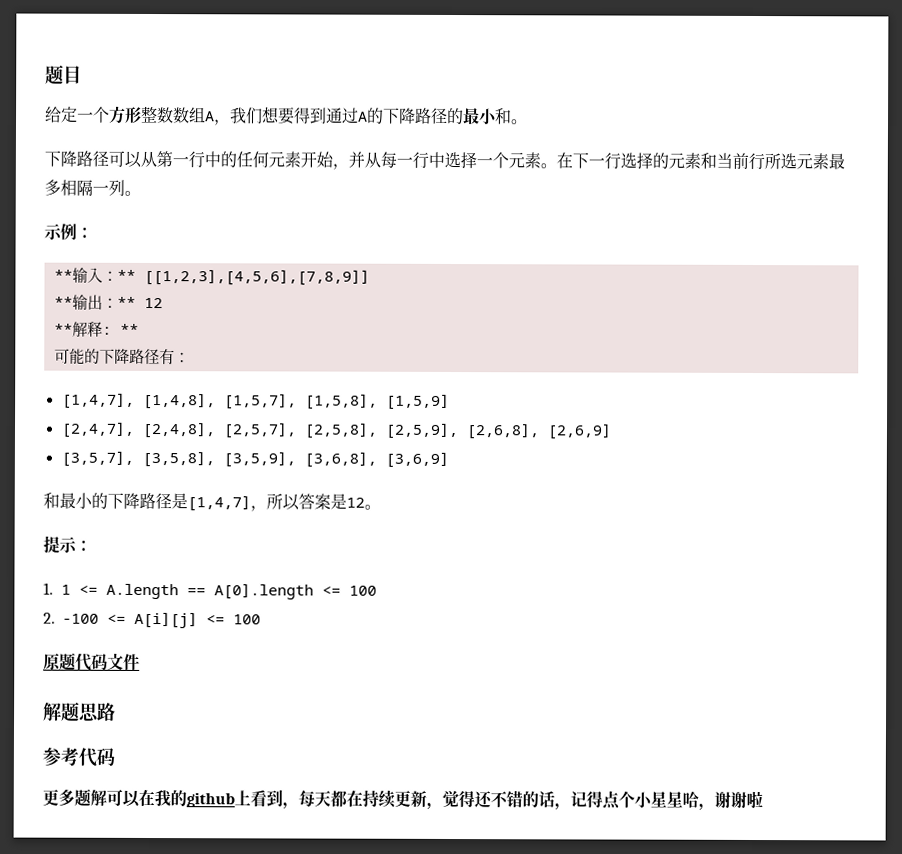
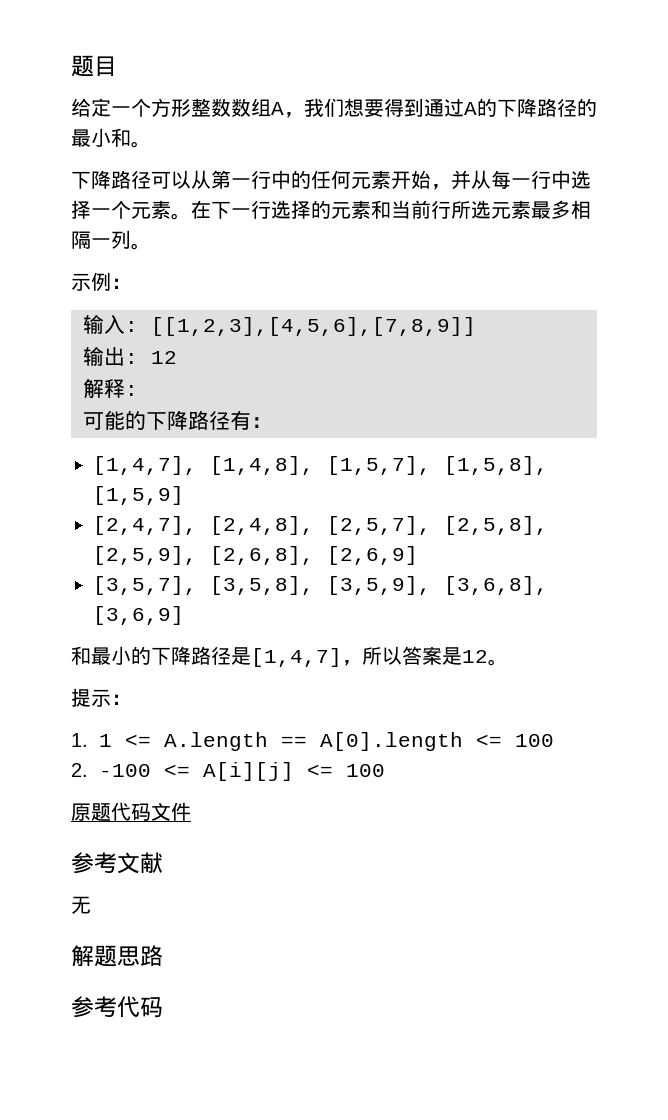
- **输入：** [[1,2,3],[4,5,6],[7,8,9]]
- **输出：** 12
+ 输入: [[1,2,3],[4,5,6],[7,8,9]]
+ 输出: 12
- **解释: **
+ 解释:
+ 参考文献
+ 无
- 更多题解可以在我的github上看到，每天都在持续更新，觉得还不错的话，记得点个小星星哈，谢谢啦

